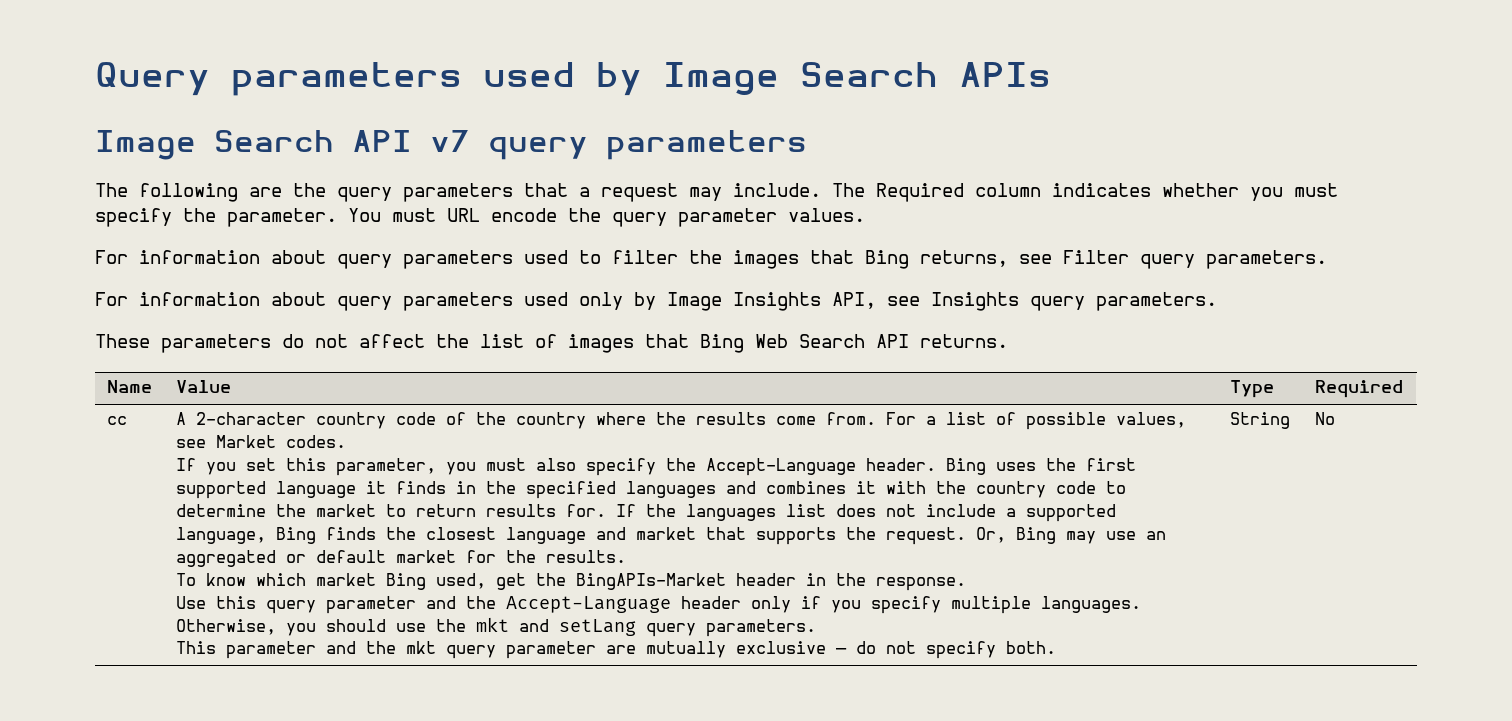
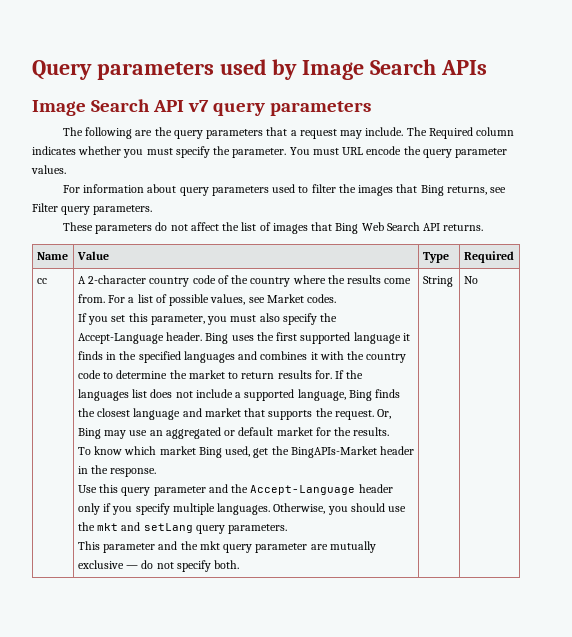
- For information about query parameters used only by Image Insights API, see Insights query parameters.

